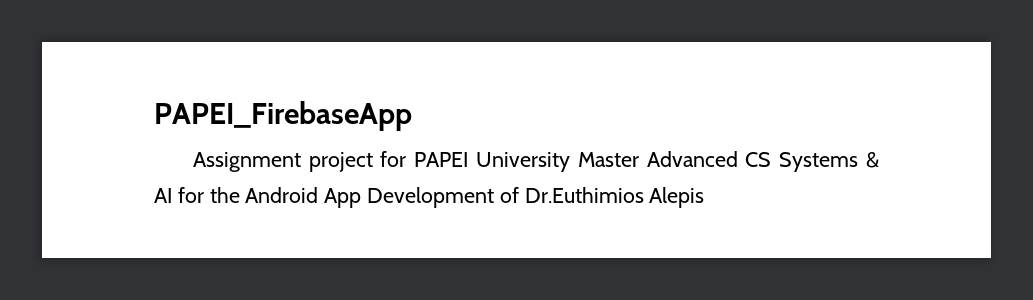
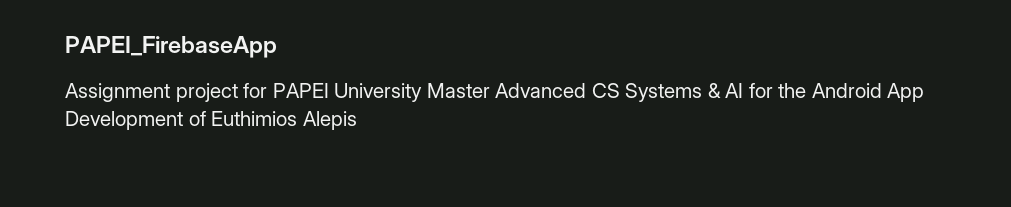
- Assignment project for PAPEI University Master Advanced CS Systems & AI for the Android App Development of Dr.Euthimios Alepis
+ Assignment project for PAPEI University Master Advanced CS Systems & AI for the Android App Development of Euthimios Alepis

